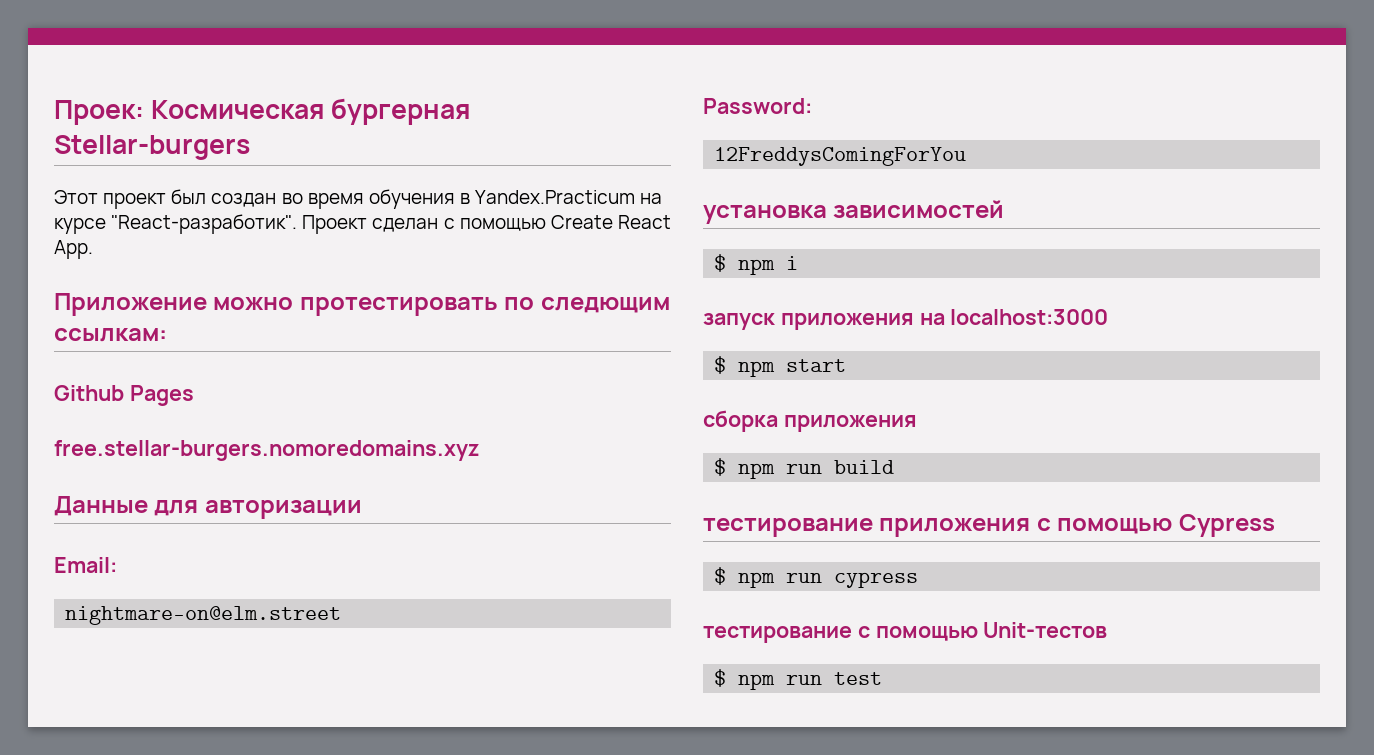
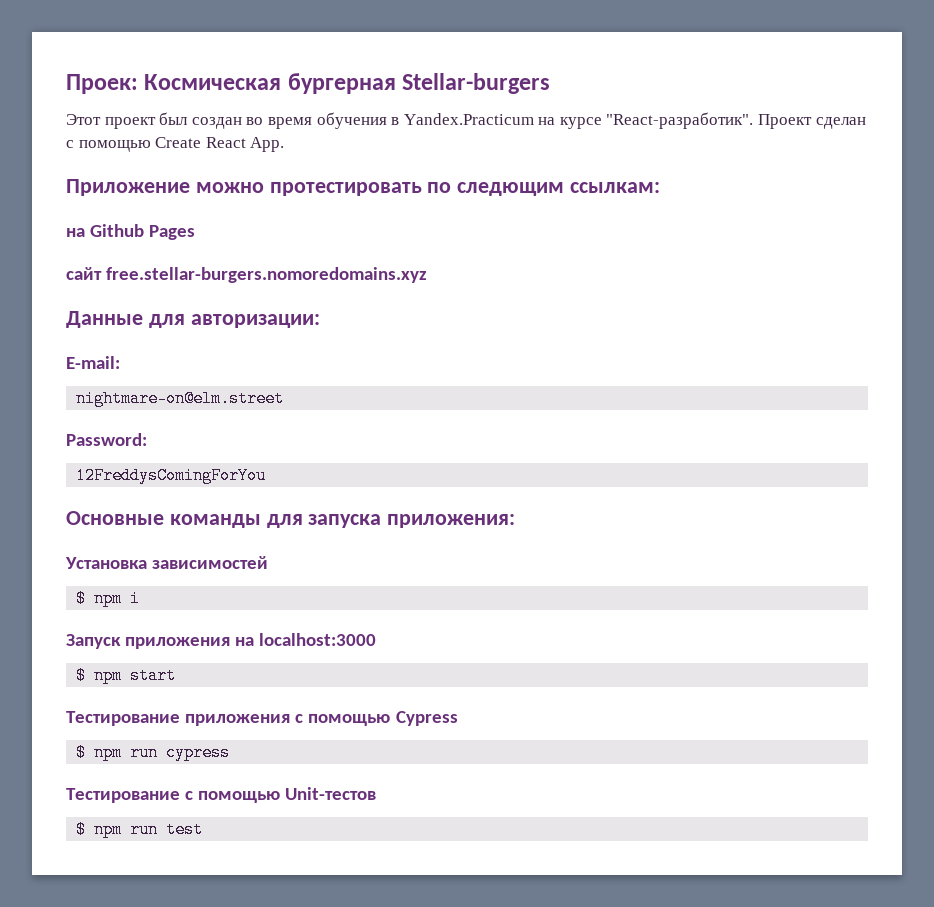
- Github Pages
+ на Github Pages
- free.stellar-burgers.nomoredomains.xyz
+ сайт free.stellar-burgers.nomoredomains.xyz
- Данные для авторизации
- Email:
+ Данные для авторизации:
+ E-mail:
- установка зависимостей
+ Основные команды для запуска приложения:
+ Установка зависимостей
- запуск приложения на localhost:3000
+ Запуск приложения на localhost:3000
- сборка приложения
- $ npm run build
- тестирование приложения с помощью Cypress
+ Тестирование приложения с помощью Cypress
- тестирование с помощью Unit-тестов
+ Тестирование с помощью Unit-тестов

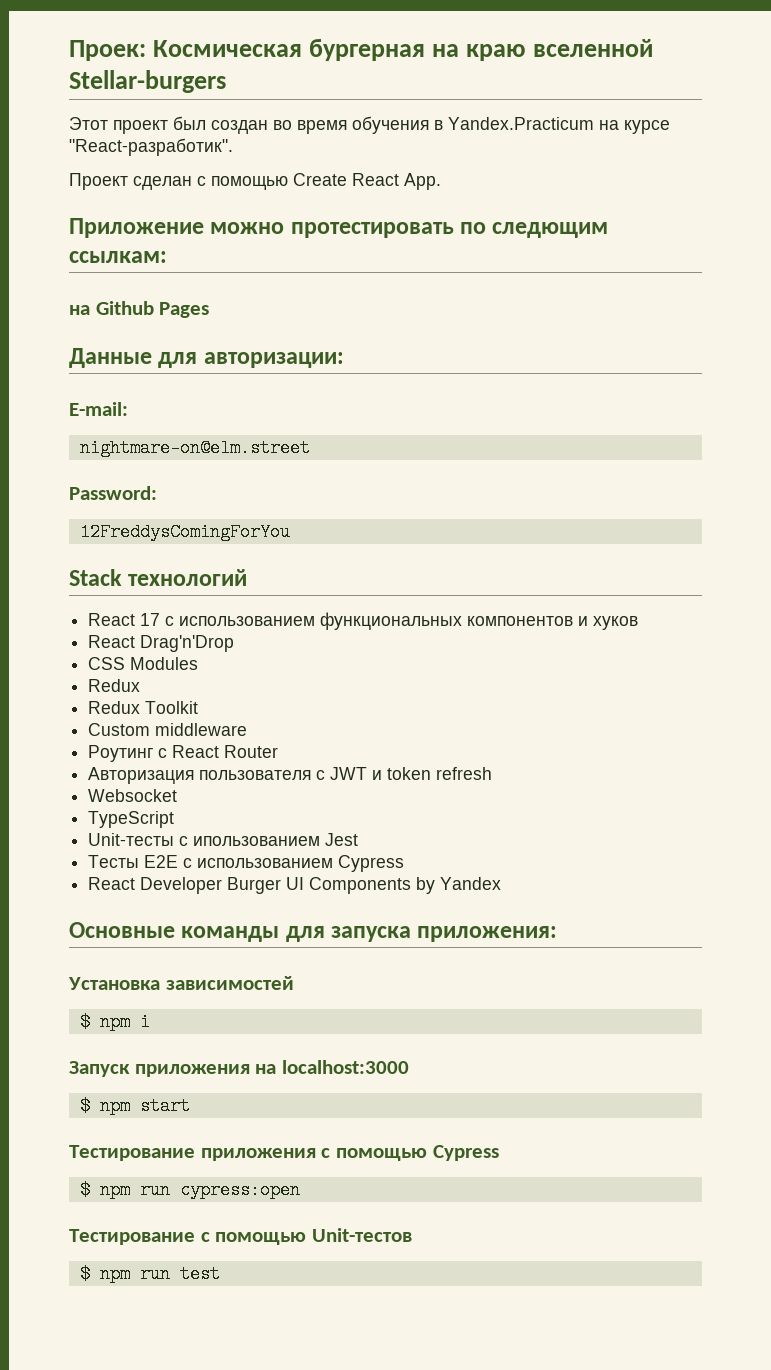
- Проек: Космическая бургерная Stellar-burgers
+ Проек: Космическая бургерная на краю вселенной Stellar-burgers
- Этот проект был создан во время обучения в Yandex.Practicum на курсе "React-разработик". Проект сделан с помощью Create React App.
+ Этот проект был создан во время обучения в Yandex.Practicum на курсе "React-разработик".
+ Проект сделан с помощью Create React App.
- сайт free.stellar-burgers.nomoredomains.xyz
+ Stack технологий
+ React 17 с использованием функциональных компонентов и хуков
+ React Drag'n'Drop
+ CSS Modules
+ Redux
+ Redux Toolkit
+ Custom middleware
+ Роутинг с React Router
+ Авторизация пользователя с JWT и token refresh
+ Websocket
+ TypeScript
+ Unit-тесты с ипользованием Jest
+ Тесты E2E с использованием Cypress
+ React Developer Burger UI Components by Yandex
- $ npm run cypress
+ $ npm run cypress:open

